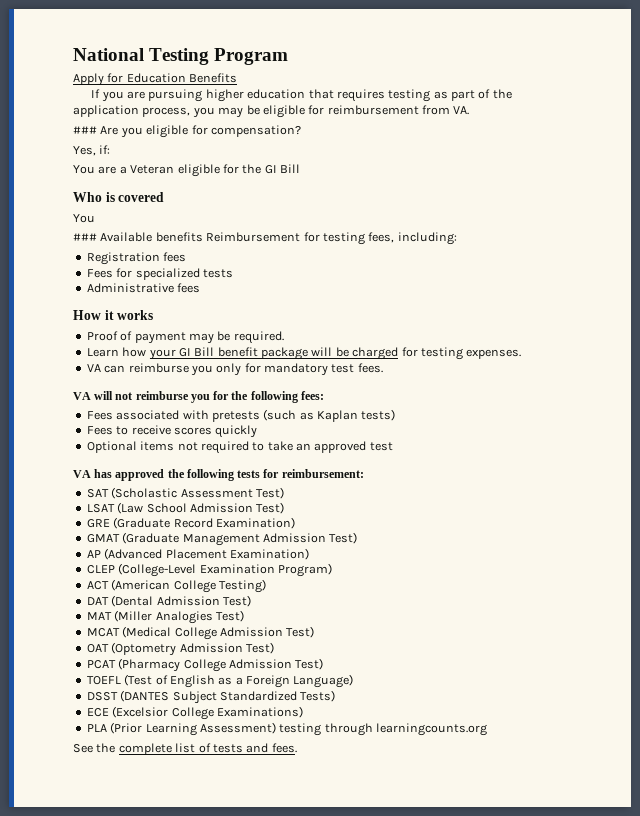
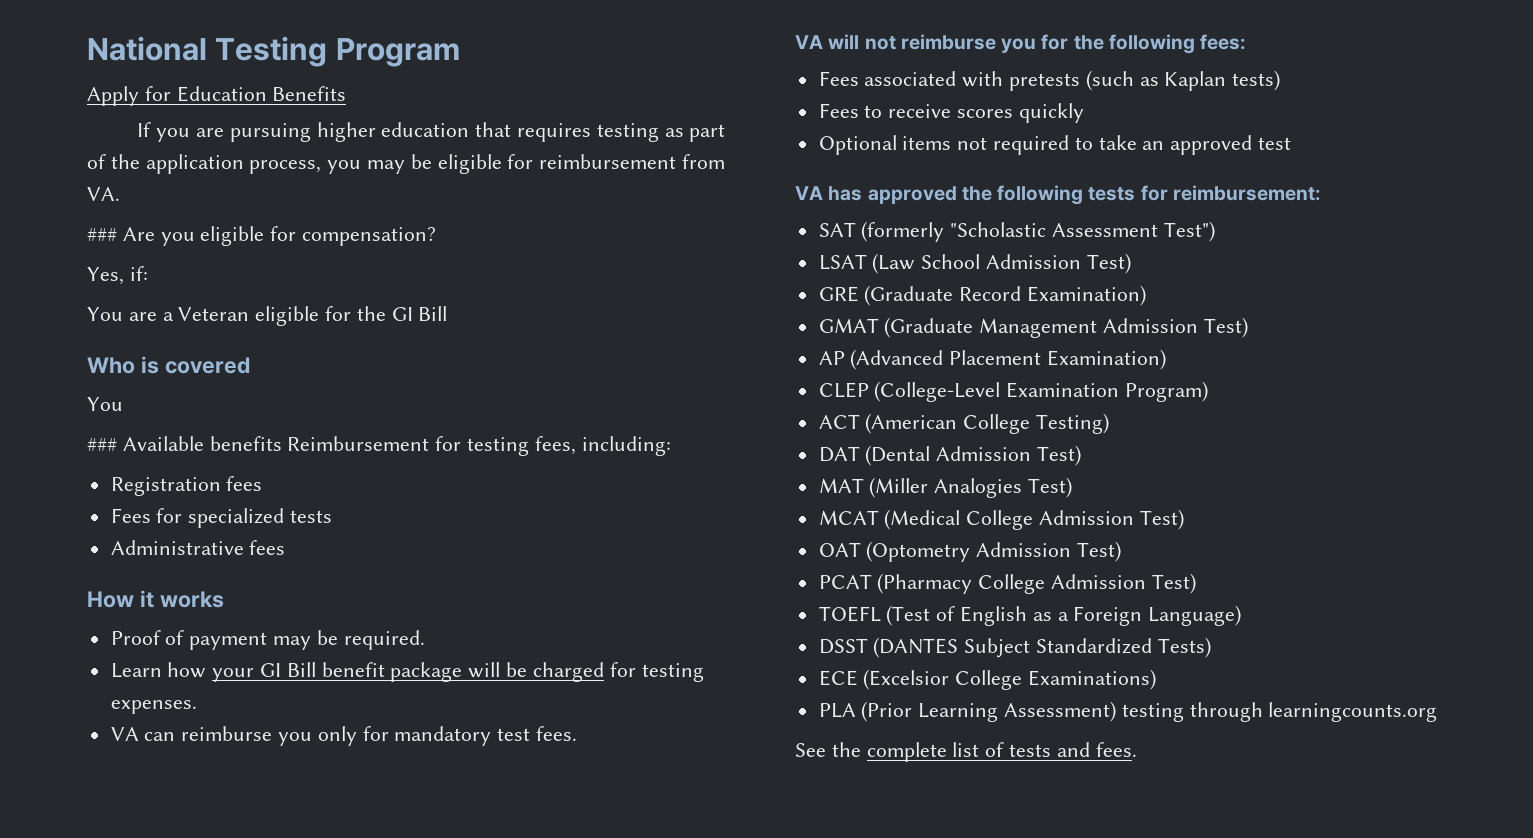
- SAT (Scholastic Assessment Test)
+ SAT (formerly "Scholastic Assessment Test")

